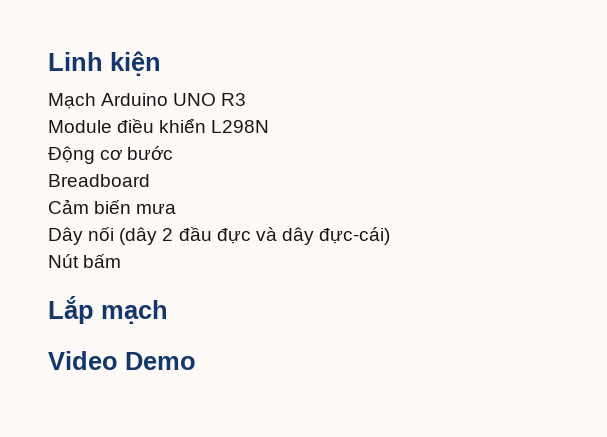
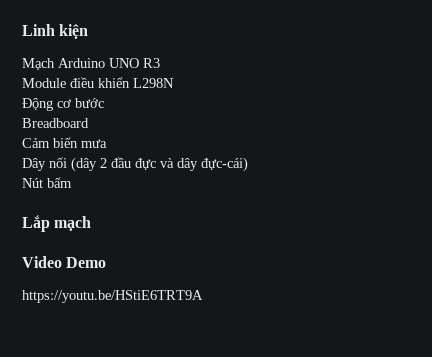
+ https://youtu.be/HStiE6TRT9A

